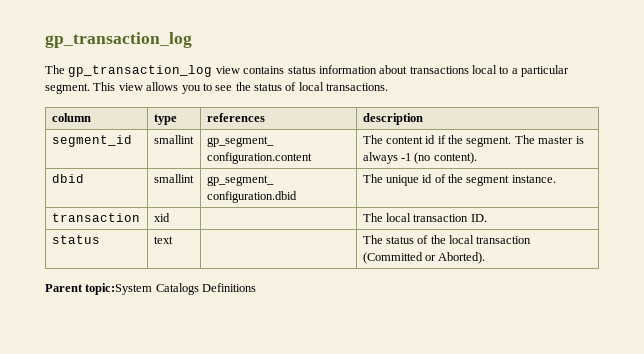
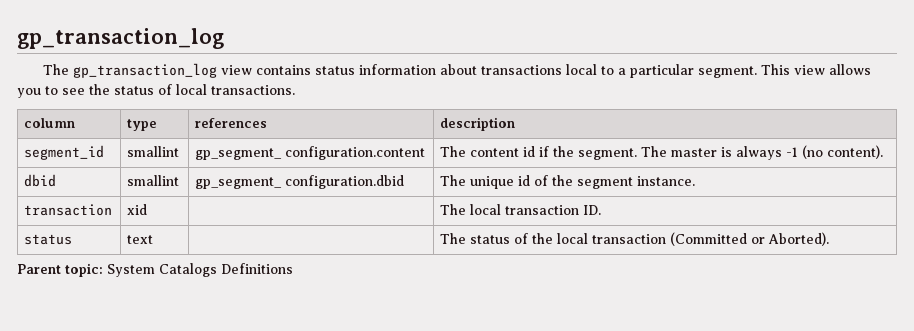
- Parent topic:System Catalogs Definitions
+ Parent topic: System Catalogs Definitions

